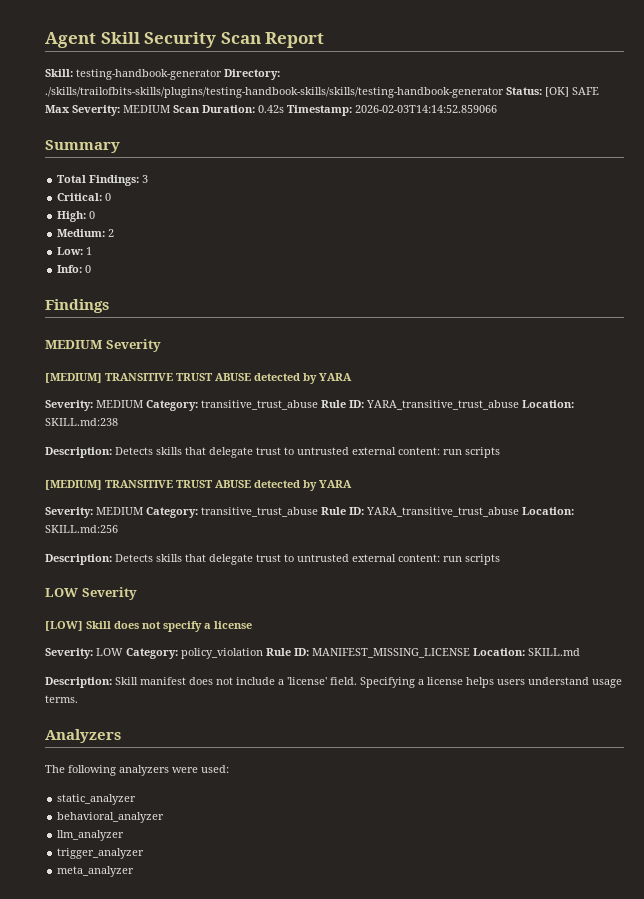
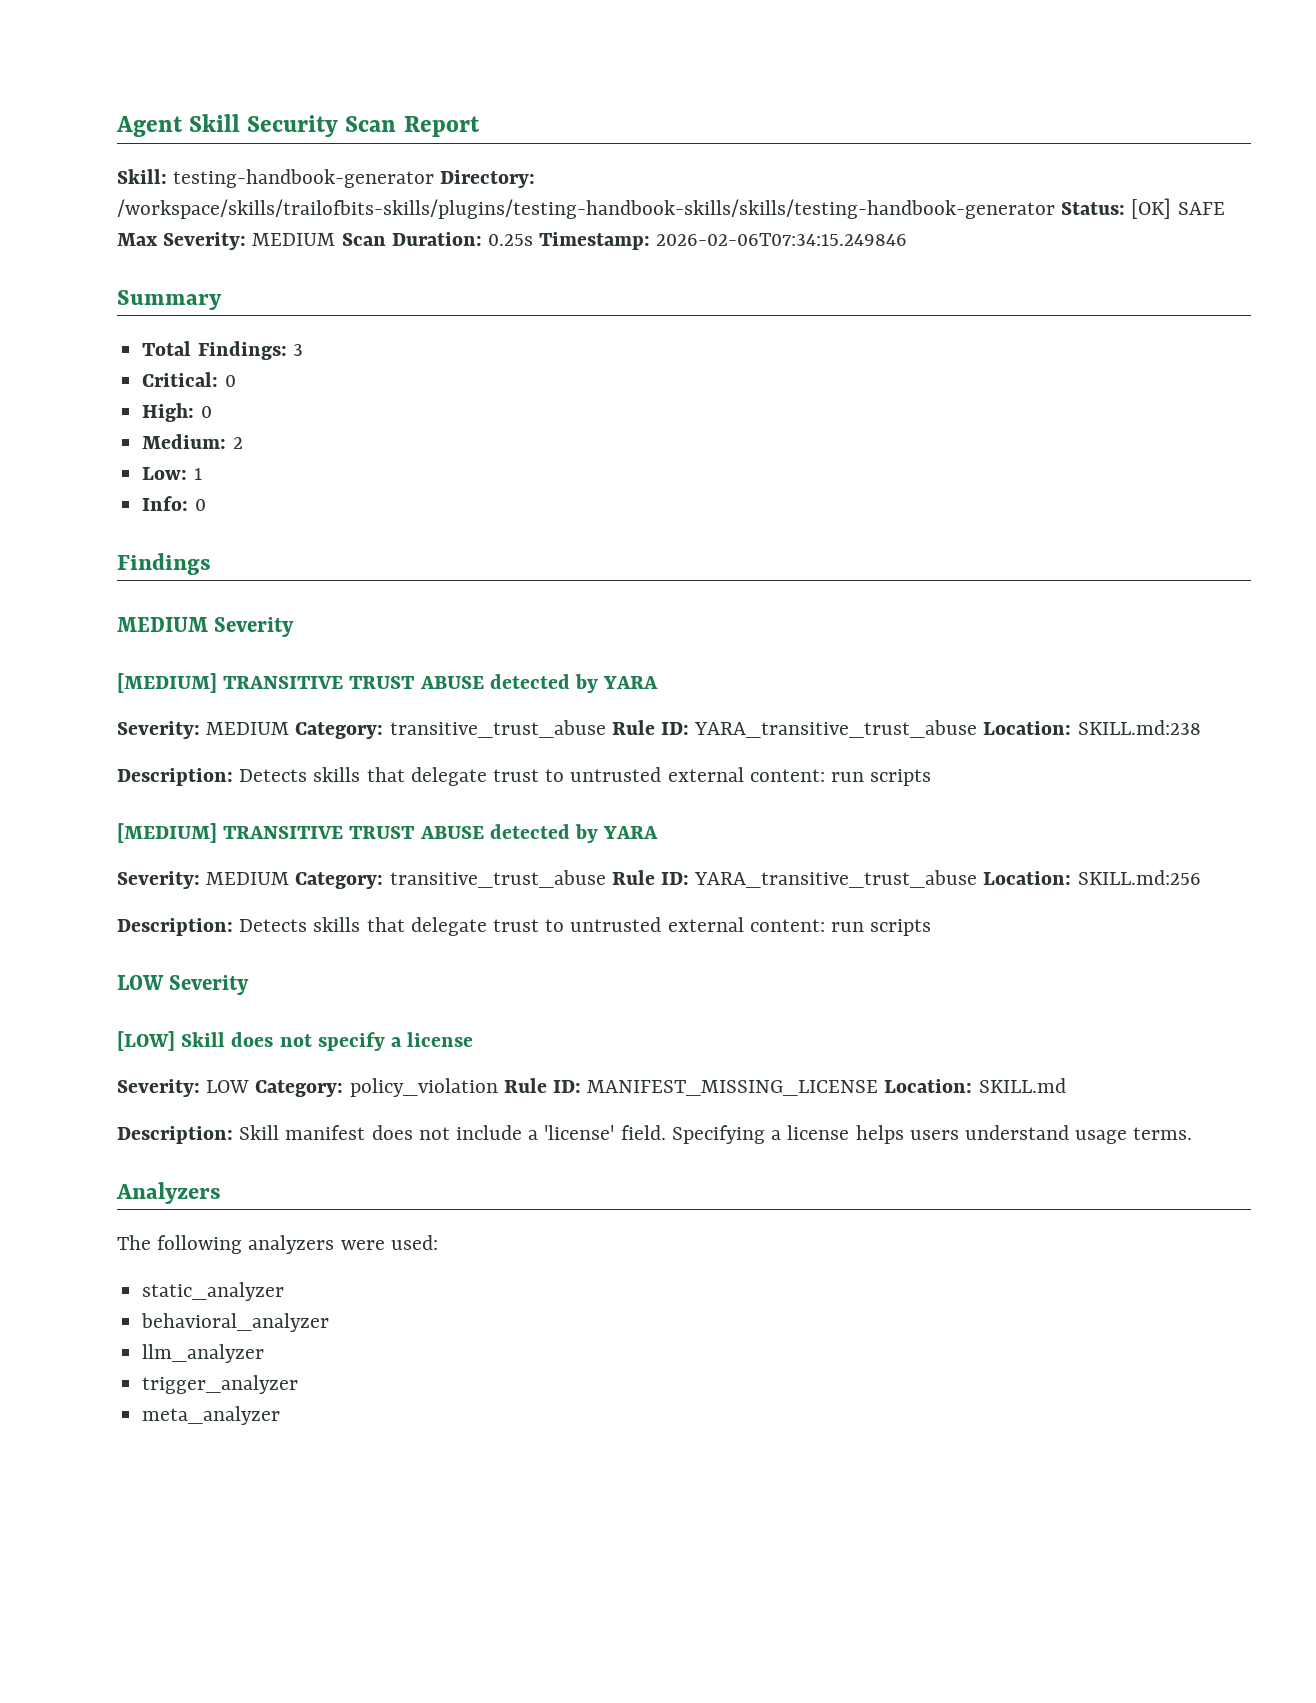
- Skill: testing-handbook-generator Directory: ./skills/trailofbits-skills/plugins/testing-handbook-skills/skills/testing-handbook-generator Status: [OK] SAFE Max Severity: MEDIUM Scan Duration: 0.42s Timestamp: 2026-02-03T14:14:52.859066
+ Skill: testing-handbook-generator Directory: /workspace/skills/trailofbits-skills/plugins/testing-handbook-skills/skills/testing-handbook-generator Status: [OK] SAFE Max Severity: MEDIUM Scan Duration: 0.25s Timestamp: 2026-02-06T07:34:15.249846

